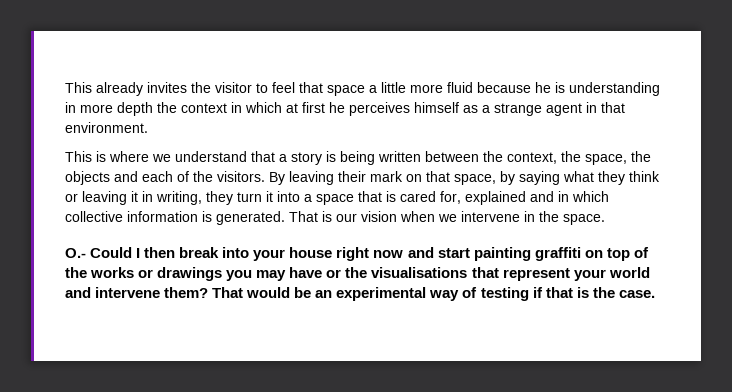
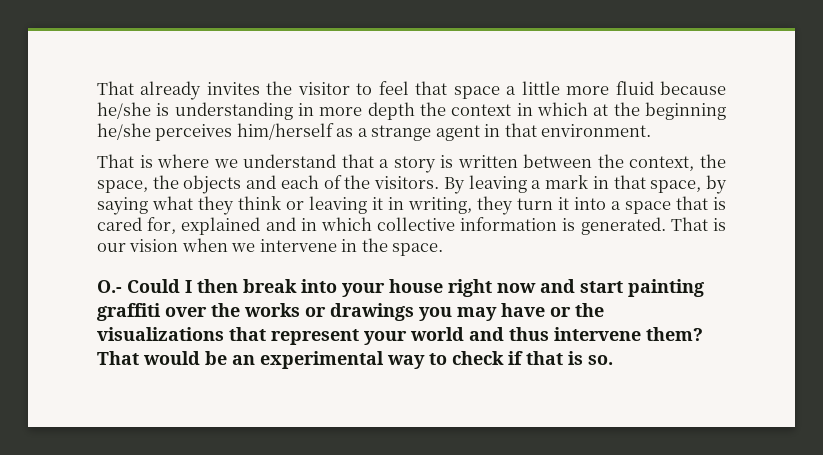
- This already invites the visitor to feel that space a little more fluid because he is understanding in more depth the context in which at first he perceives himself as a strange agent in that environment.
+ That already invites the visitor to feel that space a little more fluid because he/she is understanding in more depth the context in which at the beginning he/she perceives him/herself as a strange agent in that environment.
- This is where we understand that a story is being written between the context, the space, the objects and each of the visitors.
+ That is where we understand that a story is written between the context, the space, the objects and each of the visitors.
- By leaving their mark on that space, by saying what they think or leaving it in writing, they turn it into a space that is cared for, explained and in which collective information is generated.
+ By leaving a mark in that space, by saying what they think or leaving it in writing, they turn it into a space that is cared for, explained and in which collective information is generated.
- O.- Could I then break into your house right now and start painting graffiti on top of the works or drawings you may have or the visualisations that represent your world and intervene them?
+ O.- Could I then break into your house right now and start painting graffiti over the works or drawings you may have or the visualizations that represent your world and thus intervene them?
- That would be an experimental way of testing if that is the case.
+ That would be an experimental way to check if that is so.

